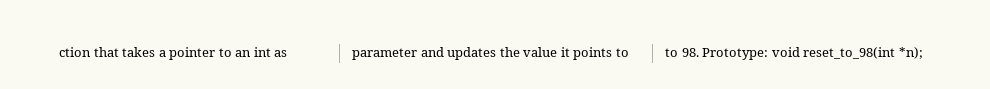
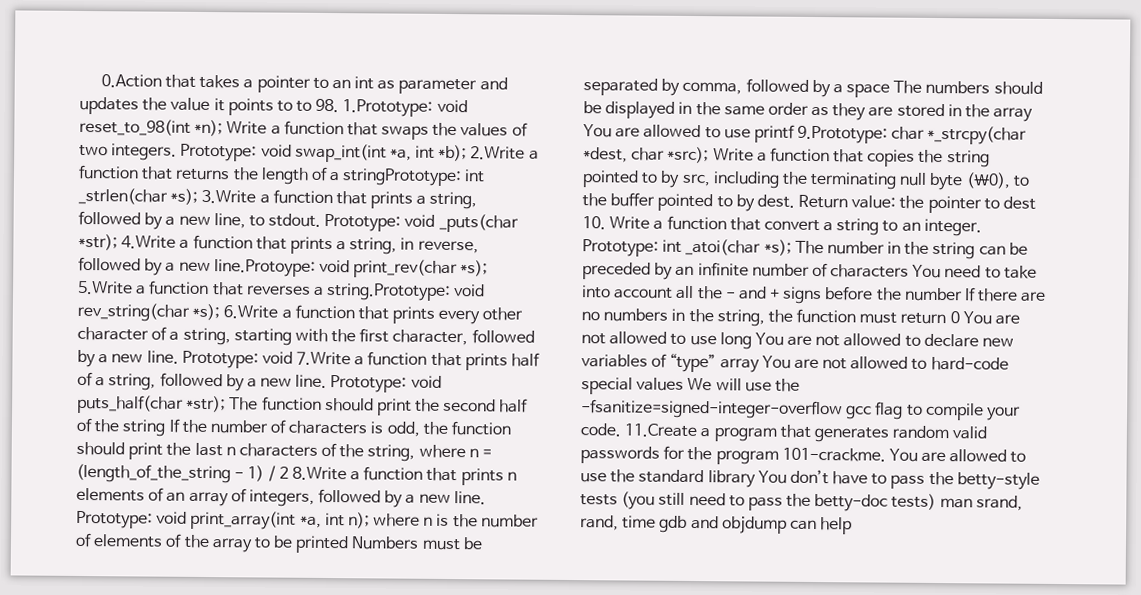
- ction that takes a pointer to an int as parameter and updates the value it points to to 98. Prototype: void reset_to_98(int *n);
+ 0.Action that takes a pointer to an int as parameter and updates the value it points to to 98. 1.Prototype: void reset_to_98(int *n); Write a function that swaps the values of two integers. Prototype: void swap_int(int *a, int *b); 2.Write a function that returns the length of a stringPrototype: int _strlen(char *s); 3.Write a function that prints a string, followed by a new line, to stdout. Prototype: void _puts(char *str); 4.Write a function that prints a string, in reverse, followed by a new line.Protoype: void print_rev(char *s); 5.Write a function that reverses a string.Prototype: void rev_string(char *s); 6.Write a function that prints every other character of a string, starting with the first character, followed by a new line. Prototype: void 7.Write a function that prints half of a string, followed by a new line. Prototype: void puts_half(char *str); The function should print the second half of the string If the number of characters is odd, the function should print the last n characters of the string, where n = (length_of_the_string - 1) / 2 8.Write a function that prints n elements of an array of integers, followed by a new line. Prototype: void print_array(int *a, int n); where n is the number of elements of the array to be printed Numbers must be separated by comma, followed by a space The numbers should be displayed in the same order as they are stored in the array You are allowed to use printf 9.Prototype: char *_strcpy(char *dest, char *src); Write a function that copies the string pointed to by src, including the terminating null byte (\0), to the buffer pointed to by dest. Return value: the pointer to dest 10. Write a function that convert a string to an integer. Prototype: int _atoi(char *s); The number in the string can be preceded by an infinite number of characters You need to take into account all the - and + signs before the number If there are no numbers in the string, the function must return 0 You are not allowed to use long You are not allowed to declare new variables of “type” array You are not allowed to hard-code special values We will use the -fsanitize=signed-integer-overflow gcc flag to compile your code. 11.Create a program that generates random valid passwords for the program 101-crackme. You are allowed to use the standard library You don’t have to pass the betty-style tests (you still need to pass the betty-doc tests) man srand, rand, time gdb and objdump can help

